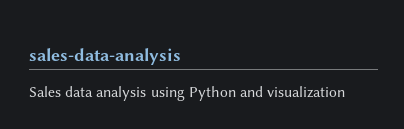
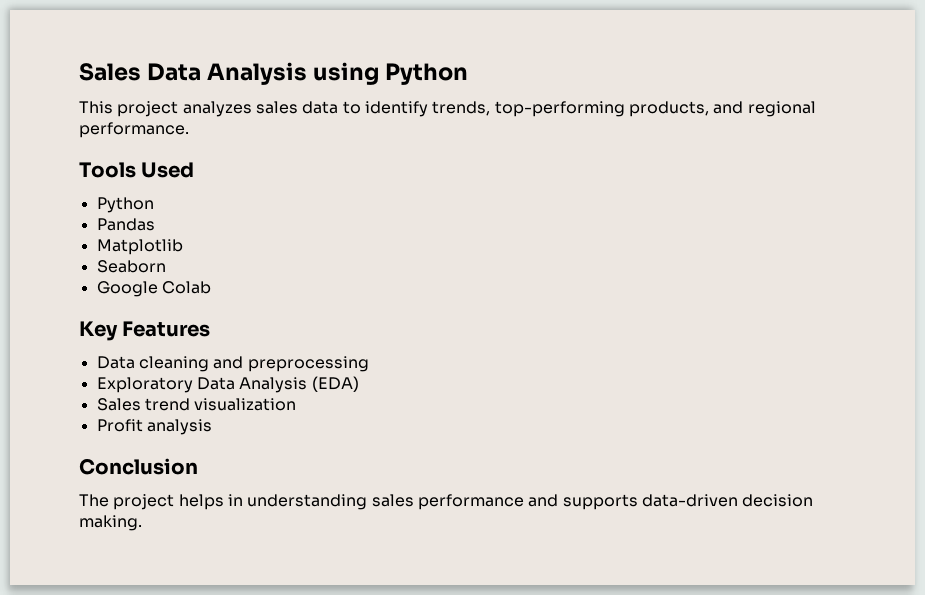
- sales-data-analysis
- Sales data analysis using Python and visualization
+ Sales Data Analysis using Python
+ This project analyzes sales data to identify trends, top-performing products, and regional performance.
+ Tools Used
+ Python
+ Pandas
+ Matplotlib
+ Seaborn
+ Google Colab
+ Key Features
+ Data cleaning and preprocessing
+ Exploratory Data Analysis (EDA)
+ Sales trend visualization
+ Profit analysis
+ Conclusion
+ The project helps in understanding sales performance and supports data-driven decision making.

